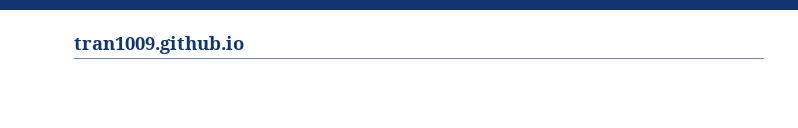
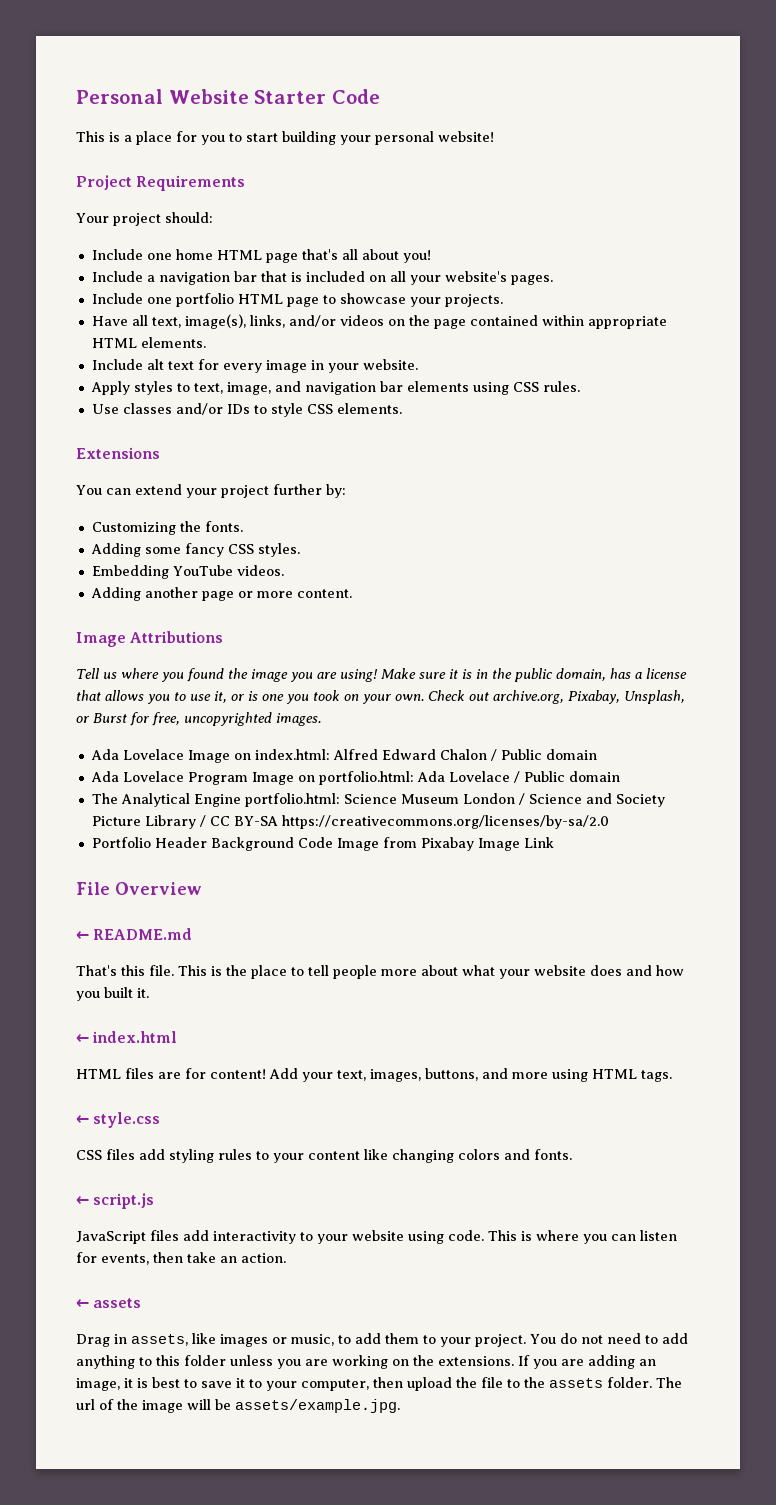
- tran1009.github.io
+ Personal Website Starter Code
+ This is a place for you to start building your personal website!
+ Project Requirements
+ Your project should:
+ Include one home HTML page that's all about you!
+ Include a navigation bar that is included on all your website's pages.
+ Include one portfolio HTML page to showcase your projects.
+ Have all text, image(s), links, and/or videos on the page contained within appropriate HTML elements.
+ Include alt text for every image in your website.
+ Apply styles to text, image, and navigation bar elements using CSS rules.
+ Use classes and/or IDs to style CSS elements.
+ Extensions
+ You can extend your project further by:
+ Customizing the fonts.
+ Adding some fancy CSS styles.
+ Embedding YouTube videos.
+ Adding another page or more content.
+ Image Attributions
+ Tell us where you found the image you are using! Make sure it is in the public domain, has a license that allows you to use it, or is one you took on your own. Check out archive.org, Pixabay, Unsplash, or Burst for free, uncopyrighted images.
+ Ada Lovelace Image on index.html: Alfred Edward Chalon / Public domain
+ Ada Lovelace Program Image on portfolio.html: Ada Lovelace / Public domain
+ The Analytical Engine portfolio.html: Science Museum London / Science and Society Picture Library / CC BY-SA https://creativecommons.org/licenses/by-sa/2.0
+ Portfolio Header Background Code Image from Pixabay Image Link
+ File Overview
+ ← README.md
+ That's this file. This is the place to tell people more about what your website does and how you built it.
+ ← index.html
+ HTML files are for content! Add your text, images, buttons, and more using HTML tags.
+ ← style.css
+ CSS files add styling rules to your content like changing colors and fonts.
+ ← script.js
+ JavaScript files add interactivity to your website using code. This is where you can listen for events, then take an action.
+ ← assets
+ Drag in assets, like images or music, to add them to your project. You do not need to add anything to this folder unless you are working on the extensions. If you are adding an image, it is best to save it to your computer, then upload the file to the assets folder. The url of the image will be assets/example.jpg.

